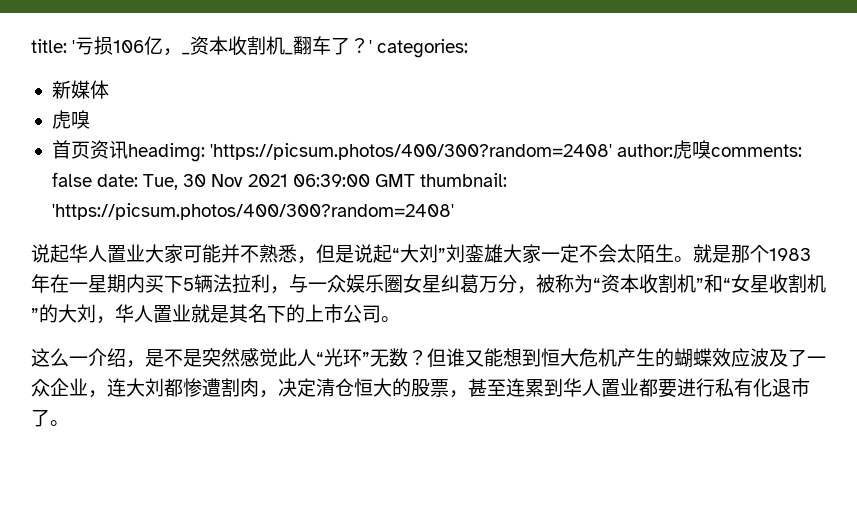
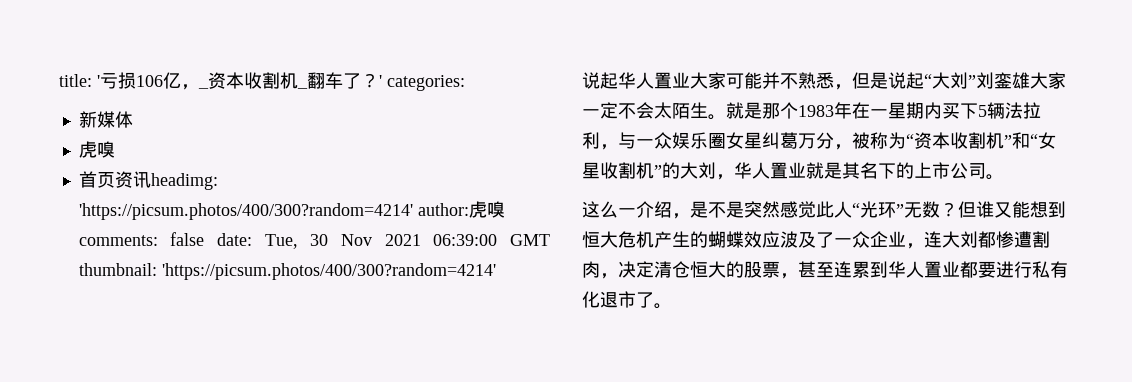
- 首页资讯headimg: 'https://picsum.photos/400/300?random=2408' author:虎嗅comments: false date: Tue, 30 Nov 2021 06:39:00 GMT thumbnail: 'https://picsum.photos/400/300?random=2408'
+ 首页资讯headimg: 'https://picsum.photos/400/300?random=4214' author:虎嗅comments: false date: Tue, 30 Nov 2021 06:39:00 GMT thumbnail: 'https://picsum.photos/400/300?random=4214'

